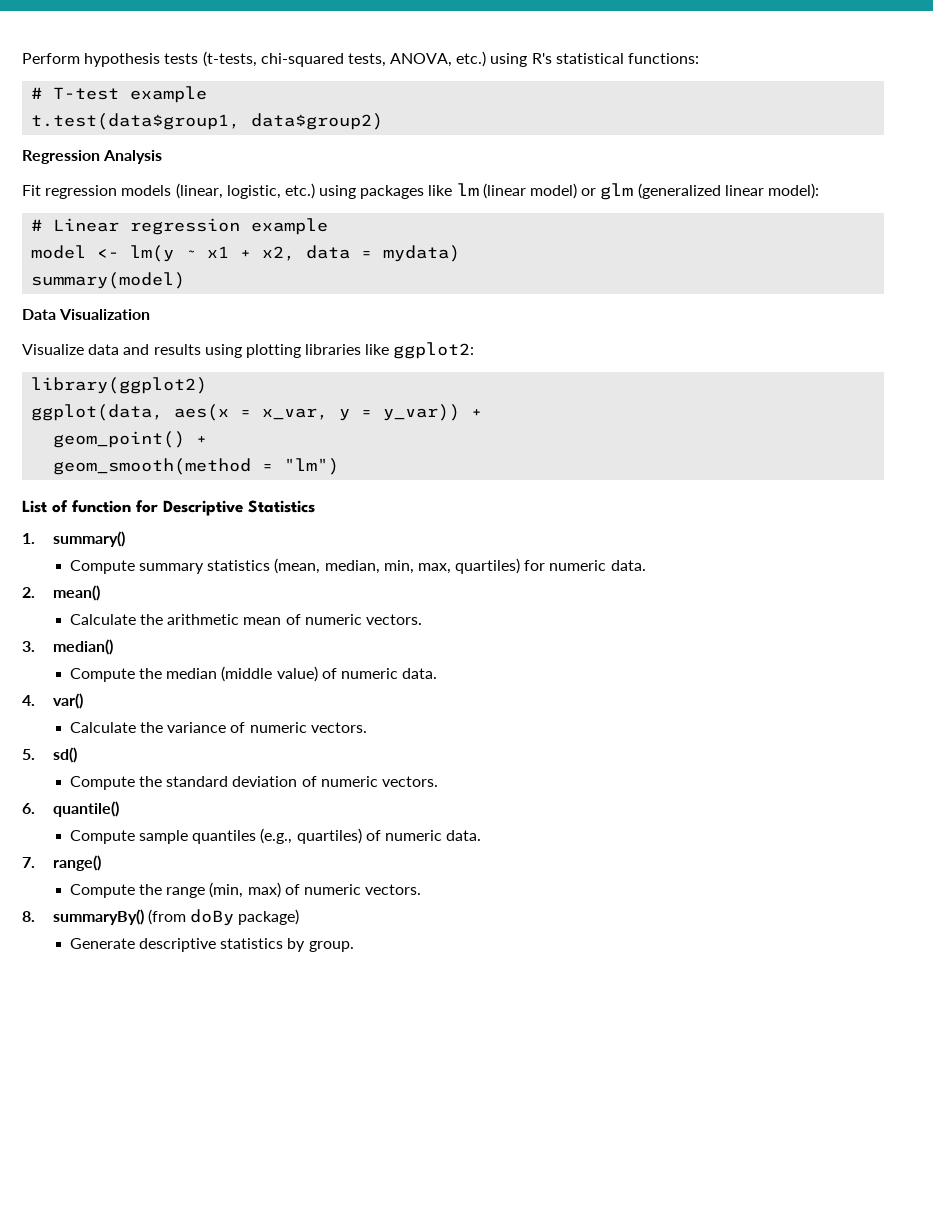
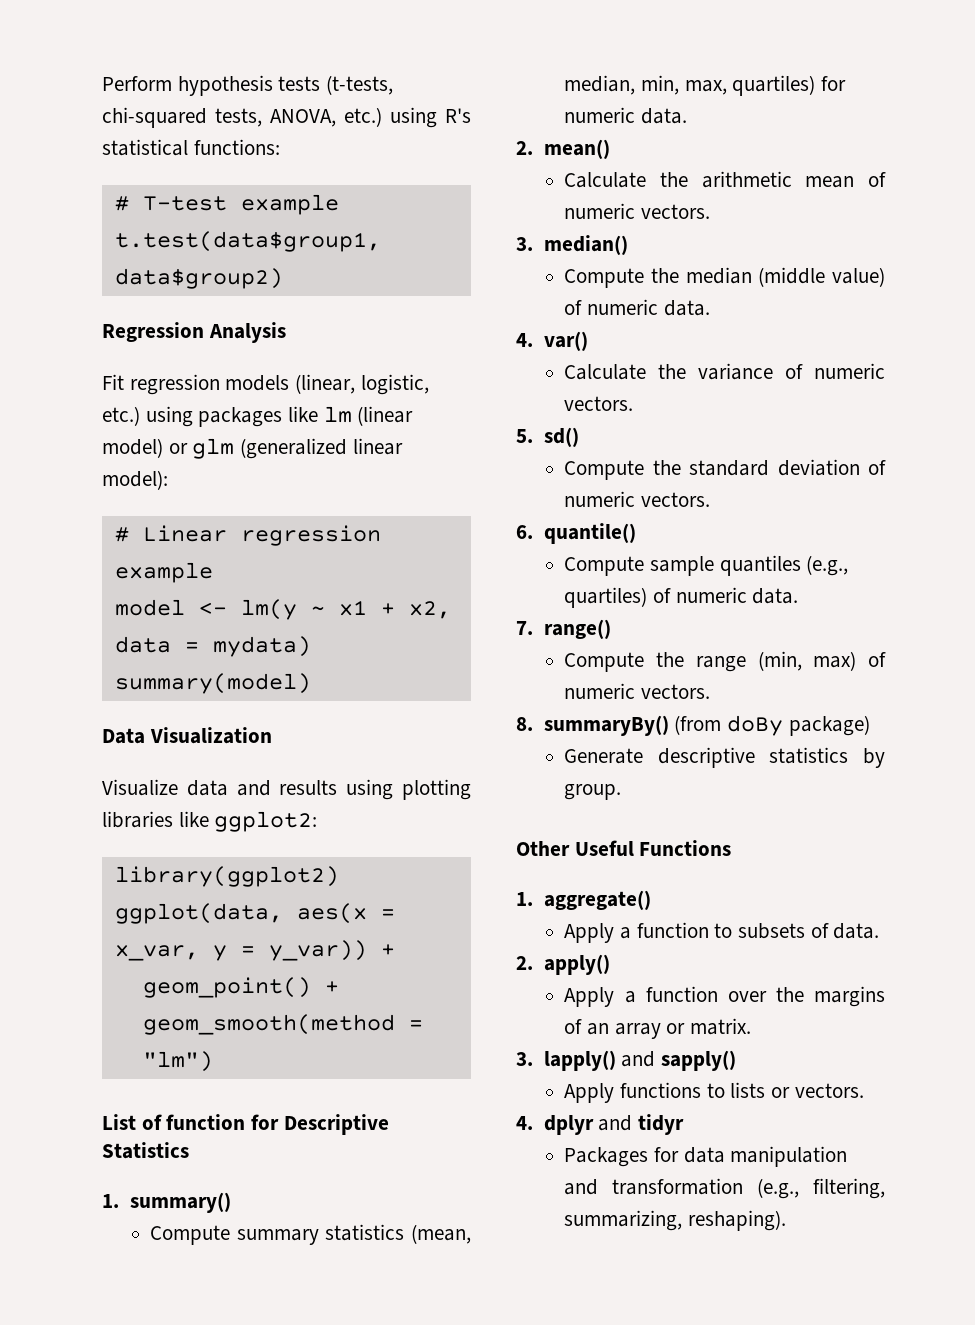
+ Other Useful Functions
+ 1. aggregate()
+ Apply a function to subsets of data.
+ 2. apply()
+ Apply a function over the margins of an array or matrix.
+ 3. lapply() and sapply()
+ Apply functions to lists or vectors.
+ 4. dplyr and tidyr
+ Packages for data manipulation and transformation (e.g., filtering, summarizing, reshaping).

